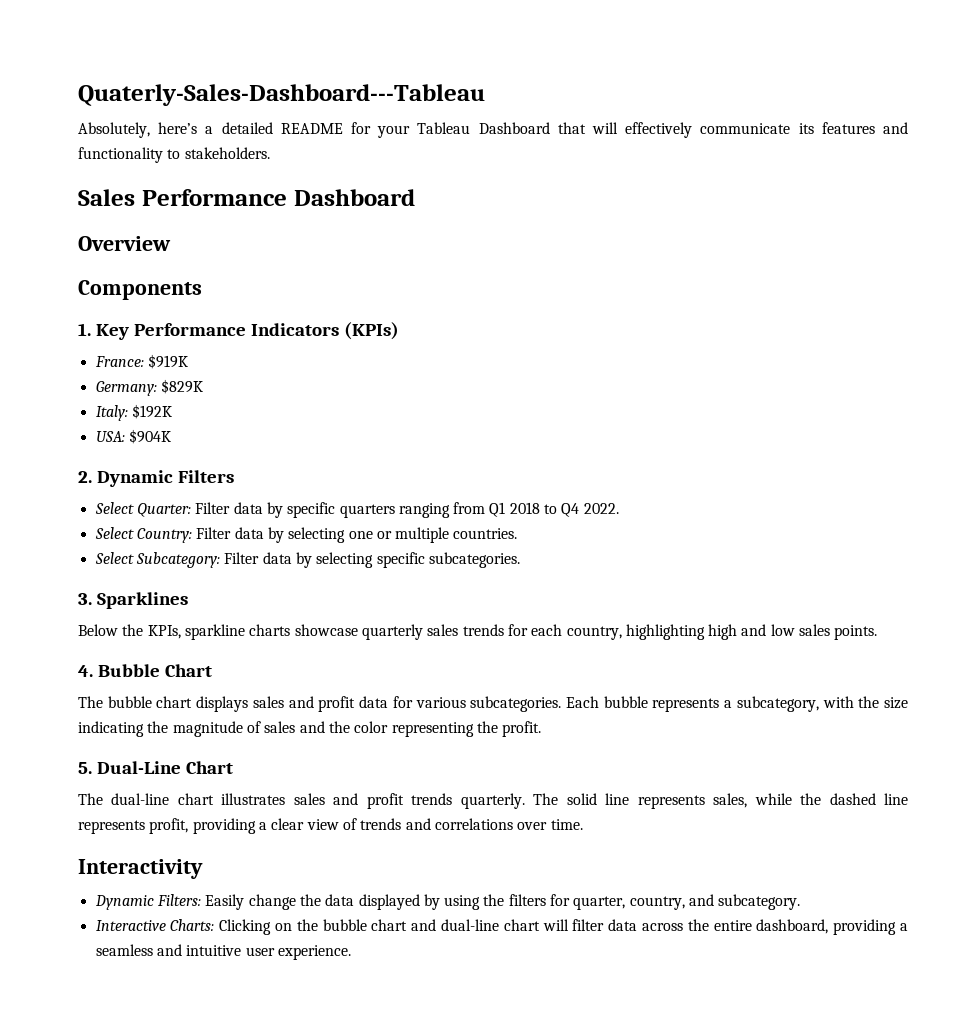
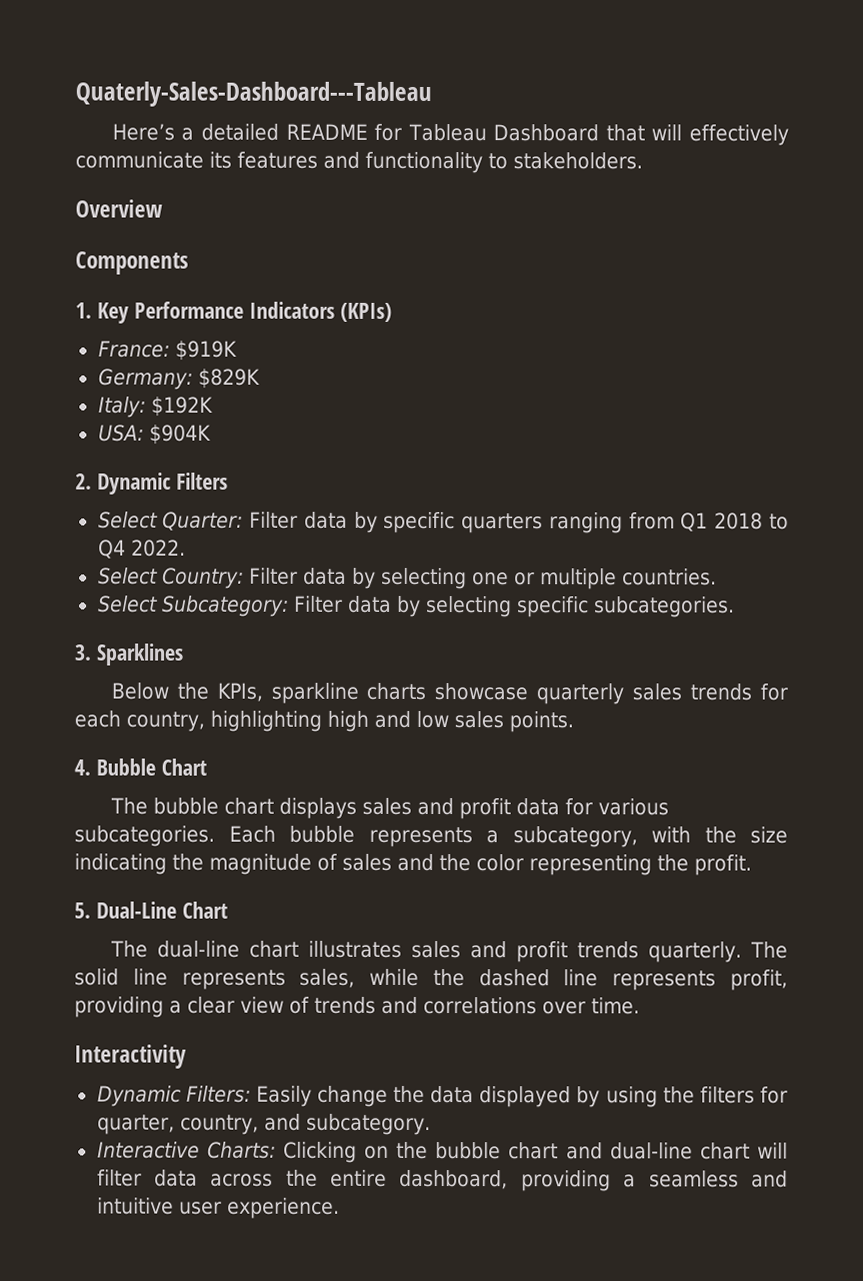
- Absolutely, here’s a detailed README for your Tableau Dashboard that will effectively communicate its features and functionality to stakeholders.
+ Here’s a detailed README for Tableau Dashboard that will effectively communicate its features and functionality to stakeholders.
- Sales Performance Dashboard

